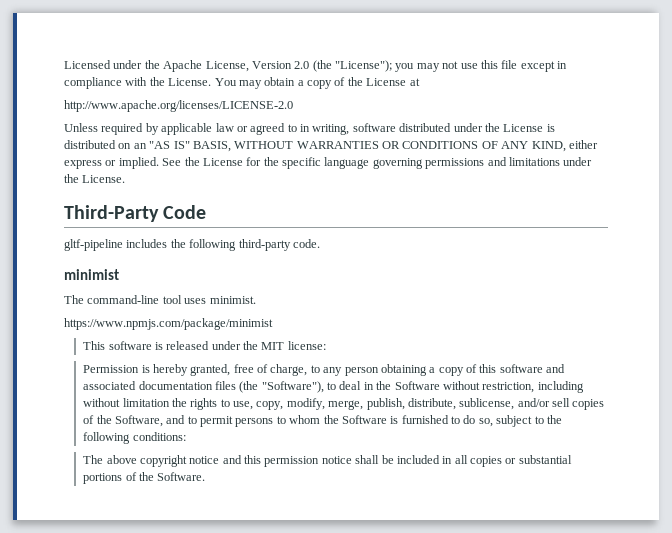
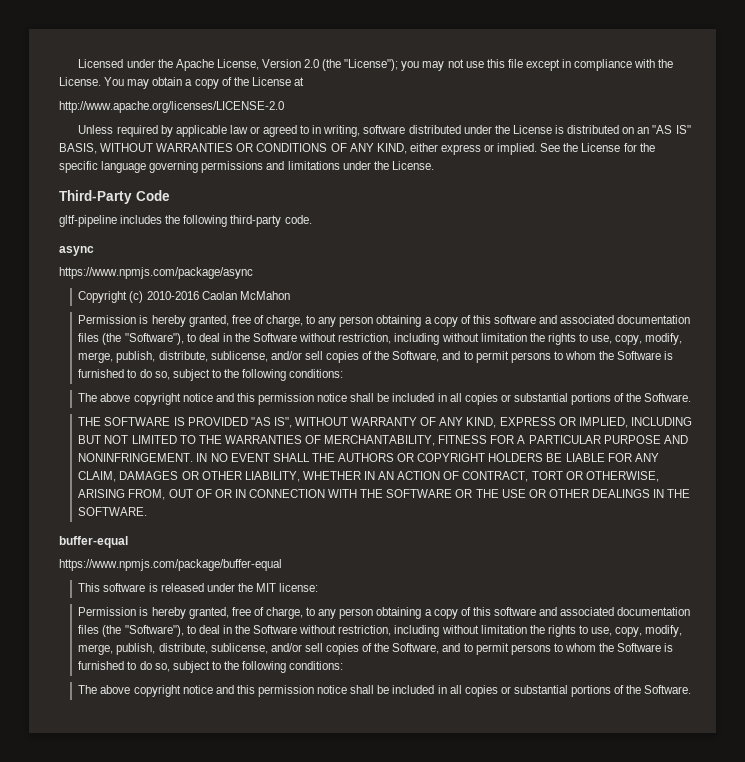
- minimist
- The command-line tool uses minimist.
- https://www.npmjs.com/package/minimist
+ async
+ https://www.npmjs.com/package/async
+ Copyright (c) 2010-2016 Caolan McMahon
+ Permission is hereby granted, free of charge, to any person obtaining a copy of this software and associated documentation files (the "Software"), to deal in the Software without restriction, including without limitation the rights to use, copy, modify, merge, publish, distribute, sublicense, and/or sell copies of the Software, and to permit persons to whom the Software is furnished to do so, subject to the following conditions:
+ The above copyright notice and this permission notice shall be included in all copies or substantial portions of the Software.
+ THE SOFTWARE IS PROVIDED "AS IS", WITHOUT WARRANTY OF ANY KIND, EXPRESS OR IMPLIED, INCLUDING BUT NOT LIMITED TO THE WARRANTIES OF MERCHANTABILITY, FITNESS FOR A PARTICULAR PURPOSE AND NONINFRINGEMENT. IN NO EVENT SHALL THE AUTHORS OR COPYRIGHT HOLDERS BE LIABLE FOR ANY CLAIM, DAMAGES OR OTHER LIABILITY, WHETHER IN AN ACTION OF CONTRACT, TORT OR OTHERWISE, ARISING FROM, OUT OF OR IN CONNECTION WITH THE SOFTWARE OR THE USE OR OTHER DEALINGS IN THE SOFTWARE.
+ buffer-equal
+ https://www.npmjs.com/package/buffer-equal

